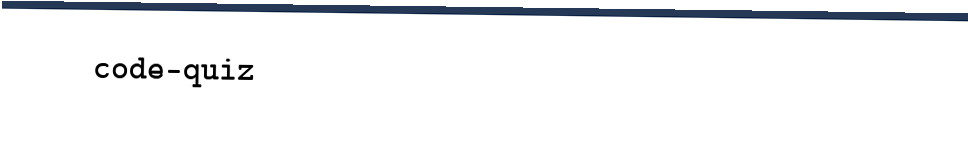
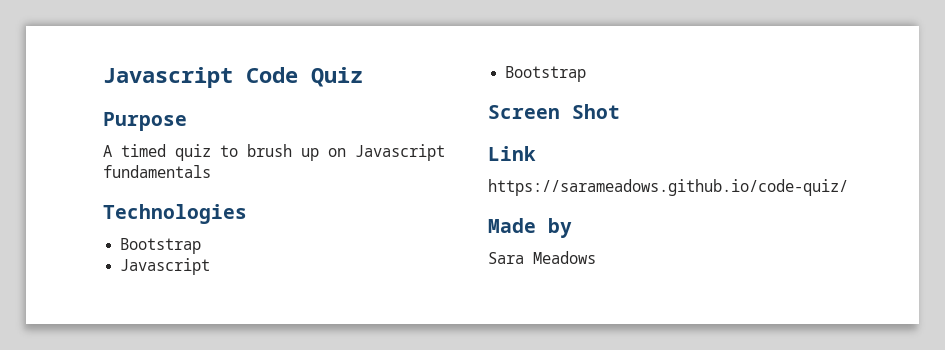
- code-quiz
+ Javascript Code Quiz
+ Purpose
+ A timed quiz to brush up on Javascript fundamentals
+ Technologies
+ Bootstrap
+ Javascript
+ Bootstrap
+ Screen Shot
+ Link
+ https://sarameadows.github.io/code-quiz/
+ Made by
+ Sara Meadows

